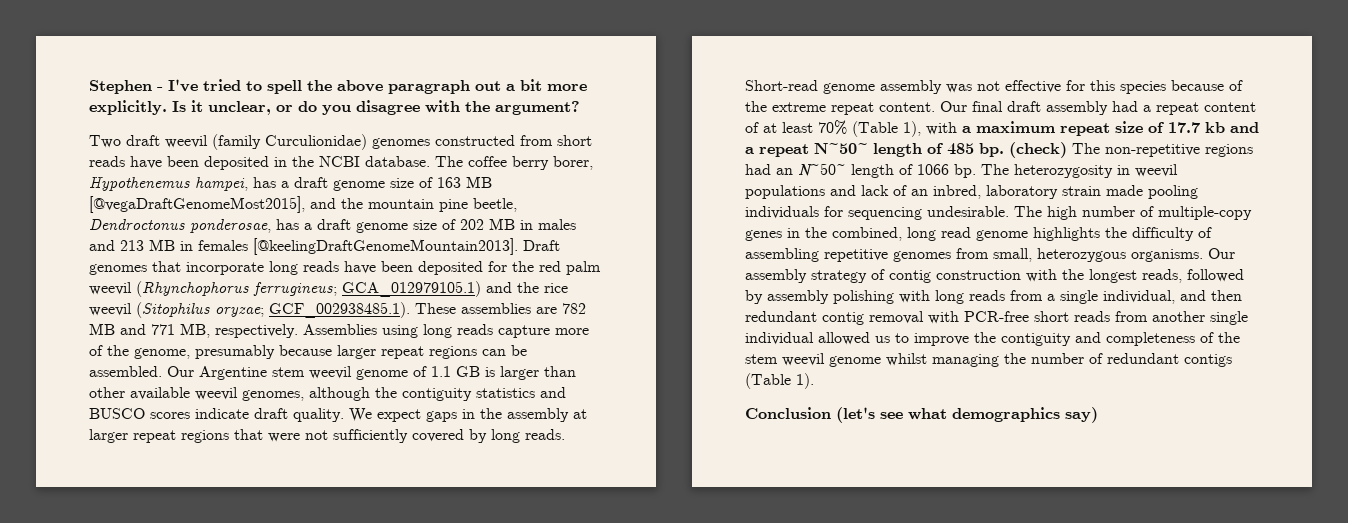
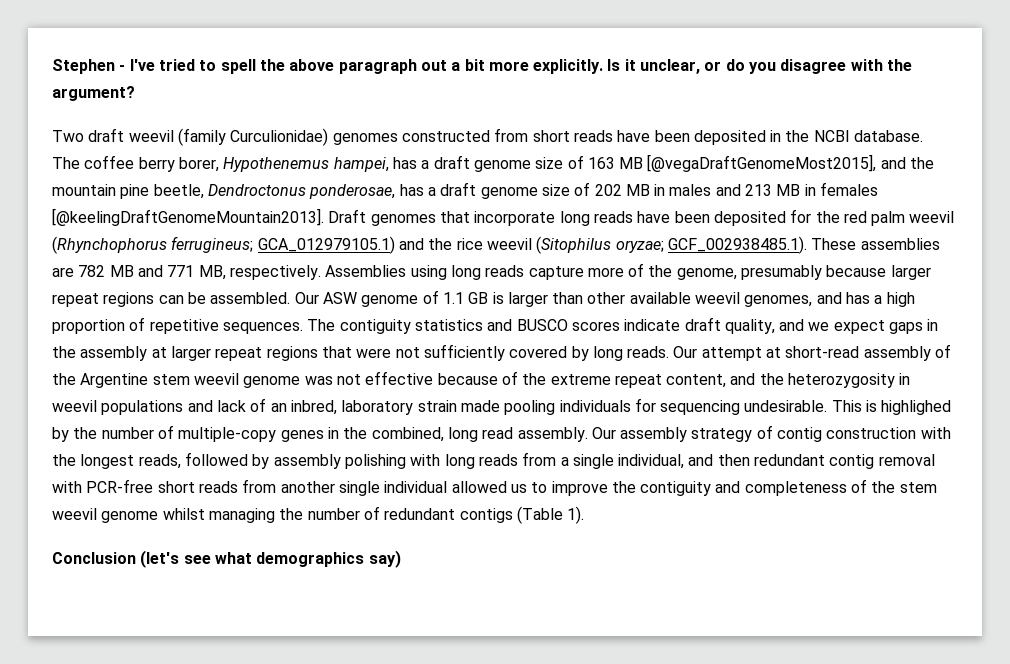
- Our Argentine stem weevil genome of 1.1 GB is larger than other available weevil genomes, although the contiguity statistics and BUSCO scores indicate draft quality. We expect gaps in the assembly at larger repeat regions that were not sufficiently covered by long reads.
+ Our ASW genome of 1.1 GB is larger than other available weevil genomes, and has a high proportion of repetitive sequences. The contiguity statistics and BUSCO scores indicate draft quality, and we expect gaps in the assembly at larger repeat regions that were not sufficiently covered by long reads.
- Short-read genome assembly was not effective for this species because of the extreme repeat content. Our final draft assembly had a repeat content of at least 70% (Table 1), with a maximum repeat size of 17.7 kb and a repeat N~50~ length of 485 bp. (check) The non-repetitive regions had an N~50~ length of 1066 bp. The heterozygosity in weevil populations and lack of an inbred, laboratory strain made pooling individuals for sequencing undesirable.
+ Our attempt at short-read assembly of the Argentine stem weevil genome was not effective because of the extreme repeat content, and the heterozygosity in weevil populations and lack of an inbred, laboratory strain made pooling individuals for sequencing undesirable.
- The high number of multiple-copy genes in the combined, long read genome highlights the difficulty of assembling repetitive genomes from small, heterozygous organisms.
+ This is highlighed by the number of multiple-copy genes in the combined, long read assembly.

